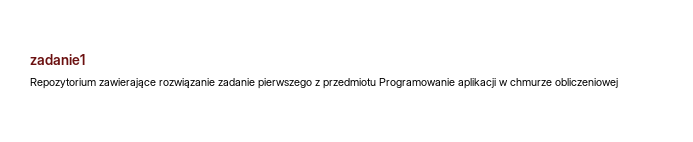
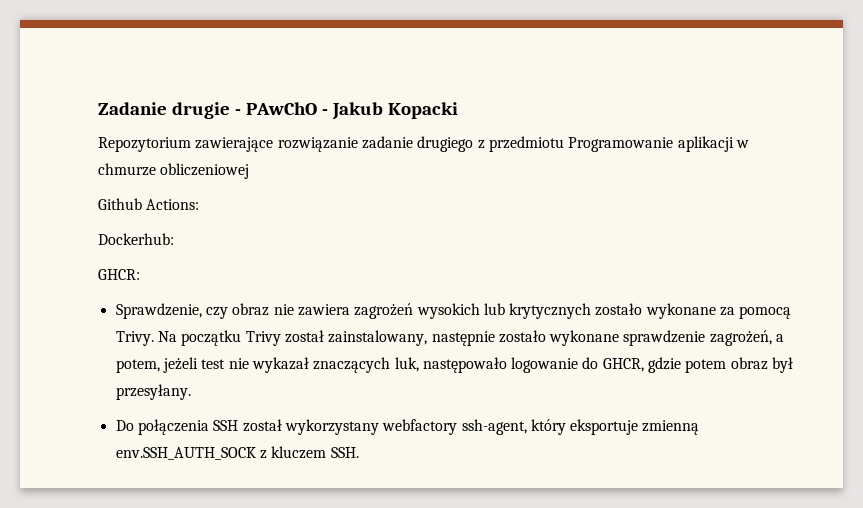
- zadanie1
+ Zadanie drugie - PAwChO - Jakub Kopacki
- Repozytorium zawierające rozwiązanie zadanie pierwszego z przedmiotu Programowanie aplikacji w chmurze obliczeniowej
+ Repozytorium zawierające rozwiązanie zadanie drugiego z przedmiotu Programowanie aplikacji w chmurze obliczeniowej
+ Github Actions:
+ Dockerhub:
+ GHCR:
+ Sprawdzenie, czy obraz nie zawiera zagrożeń wysokich lub krytycznych zostało wykonane za pomocą Trivy. Na początku Trivy został zainstalowany, następnie zostało wykonane sprawdzenie zagrożeń, a potem, jeżeli test nie wykazał znaczących luk, następowało logowanie do GHCR, gdzie potem obraz był przesyłany.
+ Do połączenia SSH został wykorzystany webfactory ssh-agent, który eksportuje zmienną env.SSH_AUTH_SOCK z kluczem SSH.

